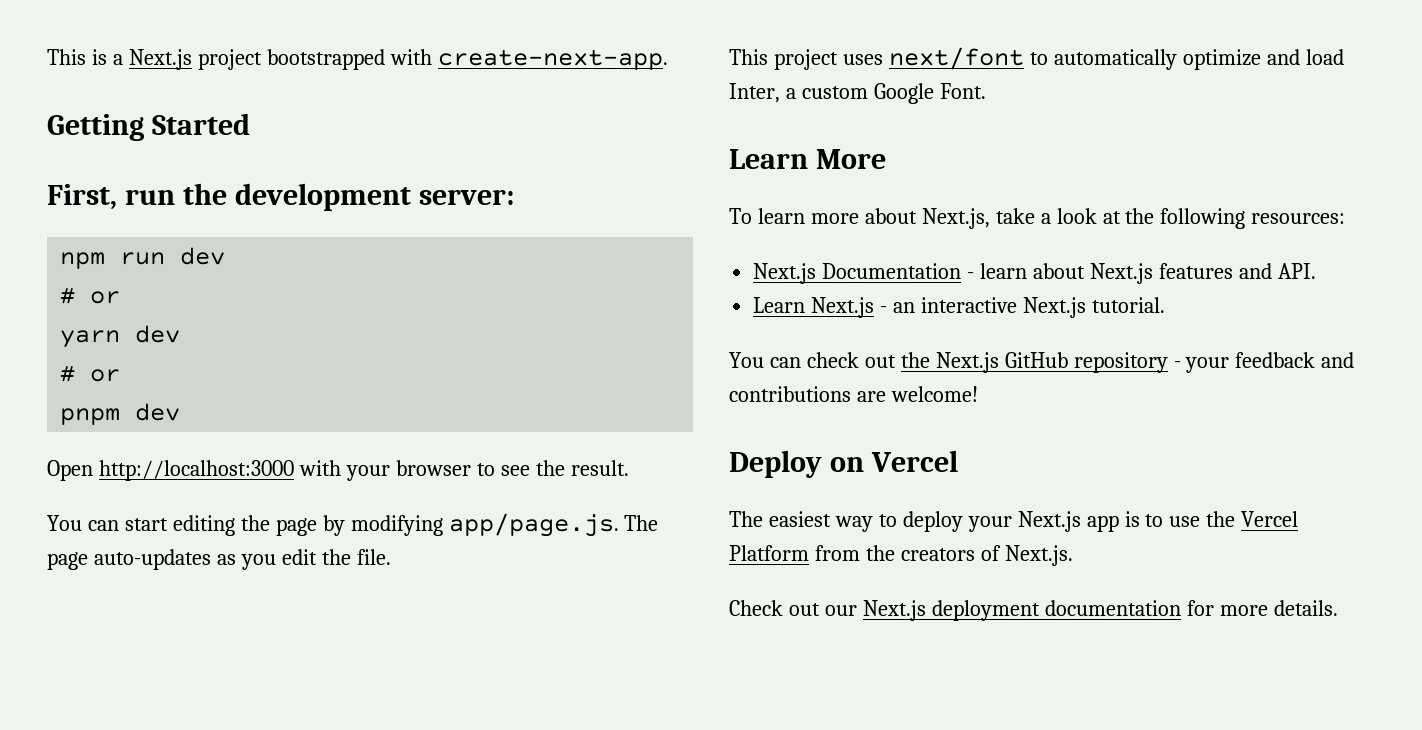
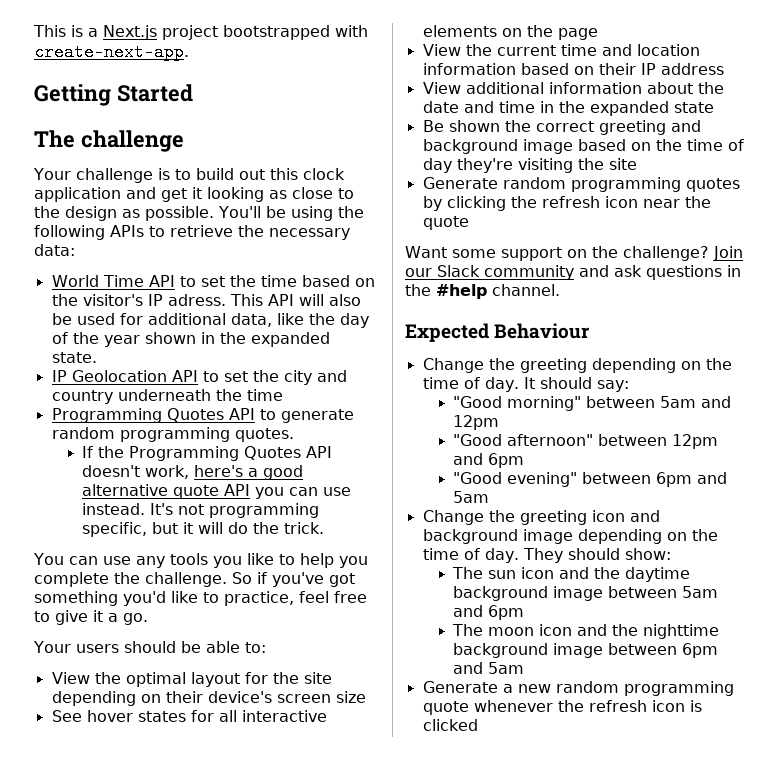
- First, run the development server:
- npm run dev
- # or
- yarn dev
- # or
- pnpm dev
- Open http://localhost:3000 with your browser to see the result.
- You can start editing the page by modifying app/page.js. The page auto-updates as you edit the file.
- This project uses next/font to automatically optimize and load Inter, a custom Google Font.
- Learn More
- To learn more about Next.js, take a look at the following resources:
- Next.js Documentation - learn about Next.js features and API.
- Learn Next.js - an interactive Next.js tutorial.
- You can check out the Next.js GitHub repository - your feedback and contributions are welcome!
- Deploy on Vercel
- The easiest way to deploy your Next.js app is to use the Vercel Platform from the creators of Next.js.
- Check out our Next.js deployment documentation for more details.
+ The challenge
+ Your challenge is to build out this clock application and get it looking as close to the design as possible. You'll be using the following APIs to retrieve the necessary data:
+ World Time API to set the time based on the visitor's IP adress. This API will also be used for additional data, like the day of the year shown in the expanded state.
+ IP Geolocation API to set the city and country underneath the time
+ Programming Quotes API to generate random programming quotes.
+ If the Programming Quotes API doesn't work, here's a good alternative quote API you can use instead. It's not programming specific, but it will do the trick.
+ You can use any tools you like to help you complete the challenge. So if you've got something you'd like to practice, feel free to give it a go.
+ Your users should be able to:
+ View the optimal layout for the site depending on their device's screen size
+ See hover states for all interactive elements on the page
+ View the current time and location information based on their IP address
+ View additional information about the date and time in the expanded state
+ Be shown the correct greeting and background image based on the time of day they're visiting the site
+ Generate random programming quotes by clicking the refresh icon near the quote
+ Want some support on the challenge? Join our Slack community and ask questions in the #help channel.
+ Expected Behaviour
+ Change the greeting depending on the time of day. It should say:
+ "Good morning" between 5am and 12pm
+ "Good afternoon" between 12pm and 6pm
+ "Good evening" between 6pm and 5am
+ Change the greeting icon and background image depending on the time of day. They should show:
+ The sun icon and the daytime background image between 5am and 6pm
+ The moon icon and the nighttime background image between 6pm and 5am
+ Generate a new random programming quote whenever the refresh icon is clicked

